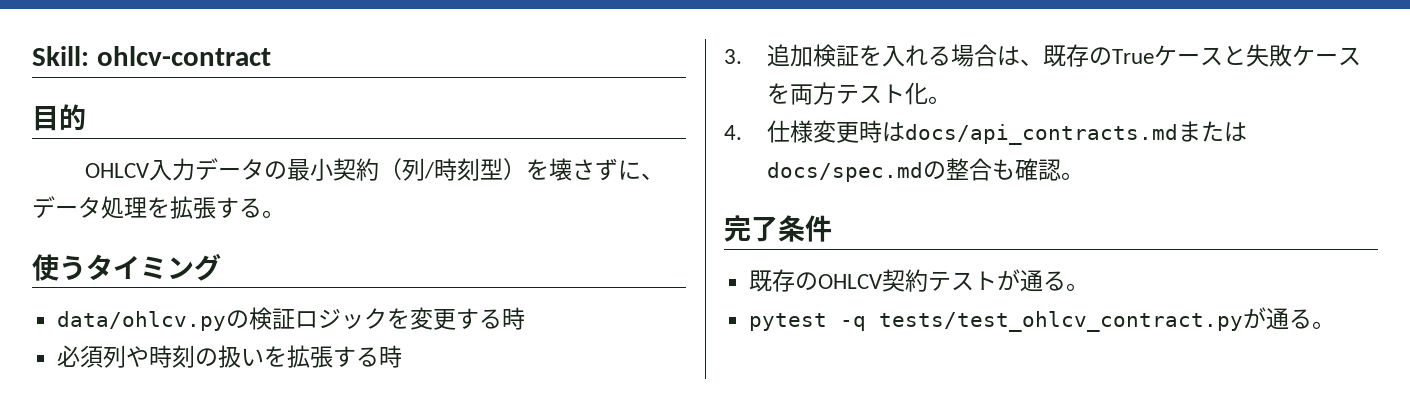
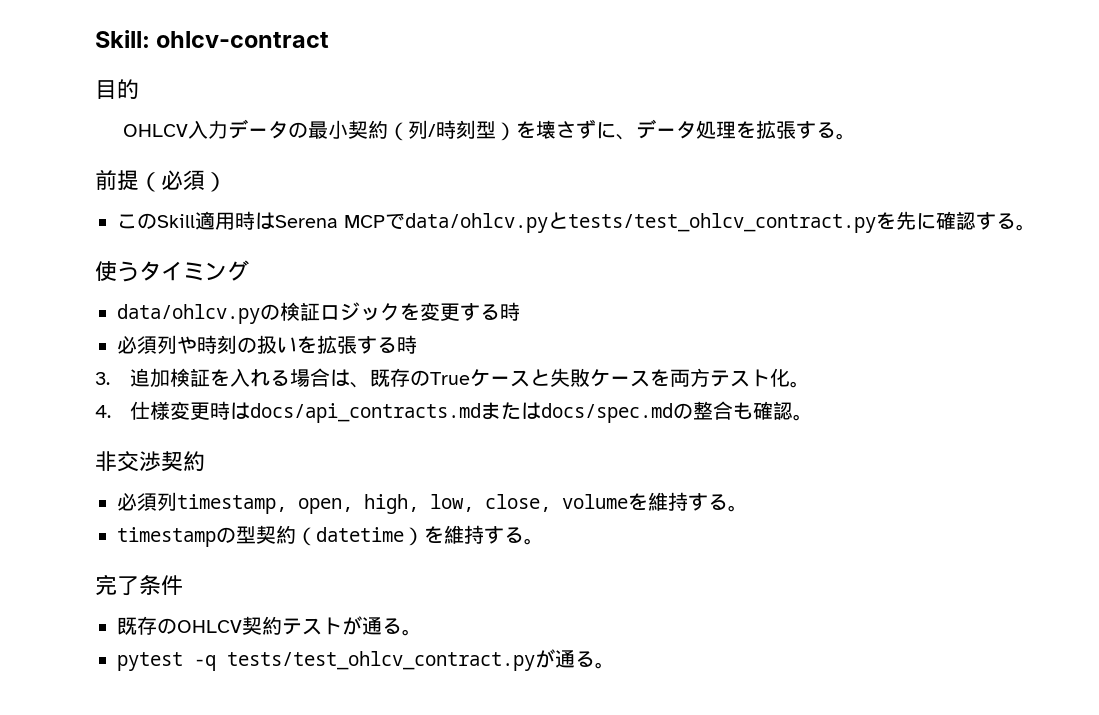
+ 前提（必須）
+ このSkill適用時はSerena MCPでdata/ohlcv.pyとtests/test_ohlcv_contract.pyを先に確認する。
+ 非交渉契約
+ 必須列timestamp, open, high, low, close, volumeを維持する。
+ timestampの型契約（datetime）を維持する。

